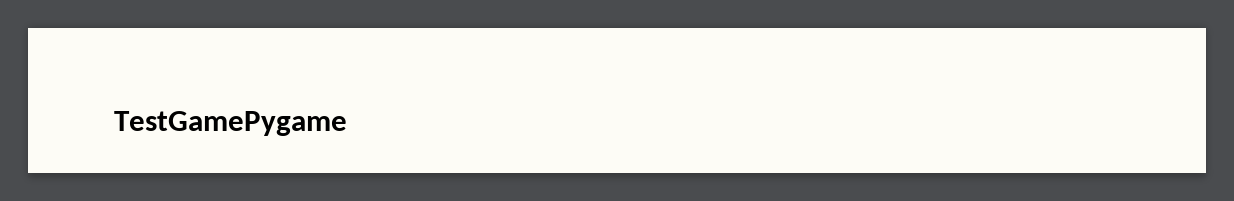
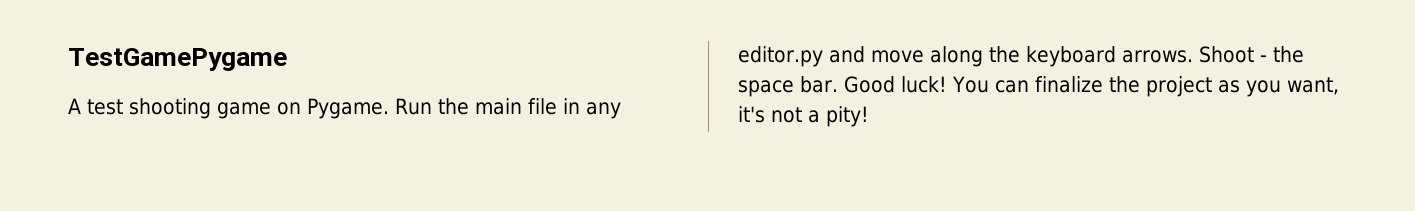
+ A test shooting game on Pygame. Run the main file in any editor.py and move along the keyboard arrows. Shoot - the space bar. Good luck! You can finalize the project as you want, it's not a pity!

